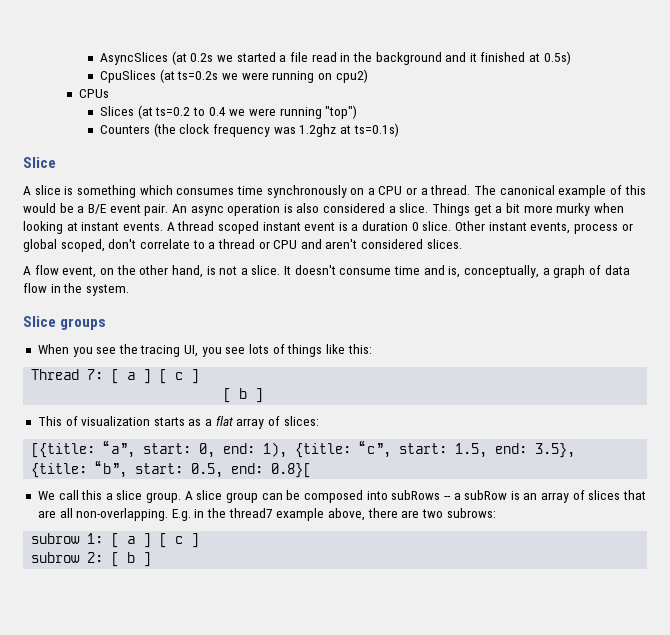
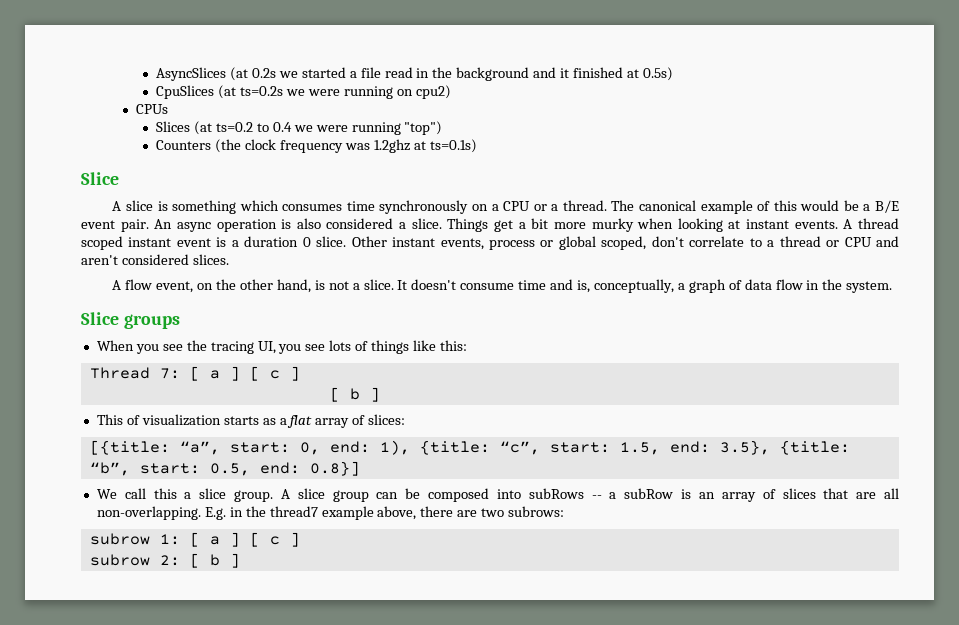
- [{title: “a”, start: 0, end: 1), {title: “c”, start: 1.5, end: 3.5}, {title: “b”, start: 0.5, end: 0.8}[
+ [{title: “a”, start: 0, end: 1), {title: “c”, start: 1.5, end: 3.5}, {title: “b”, start: 0.5, end: 0.8}]

